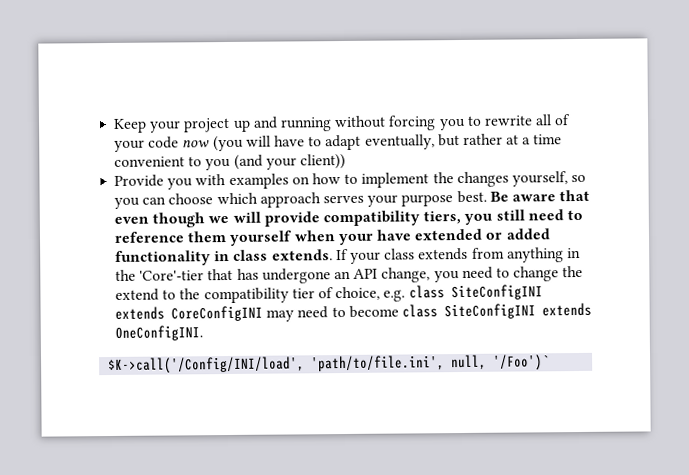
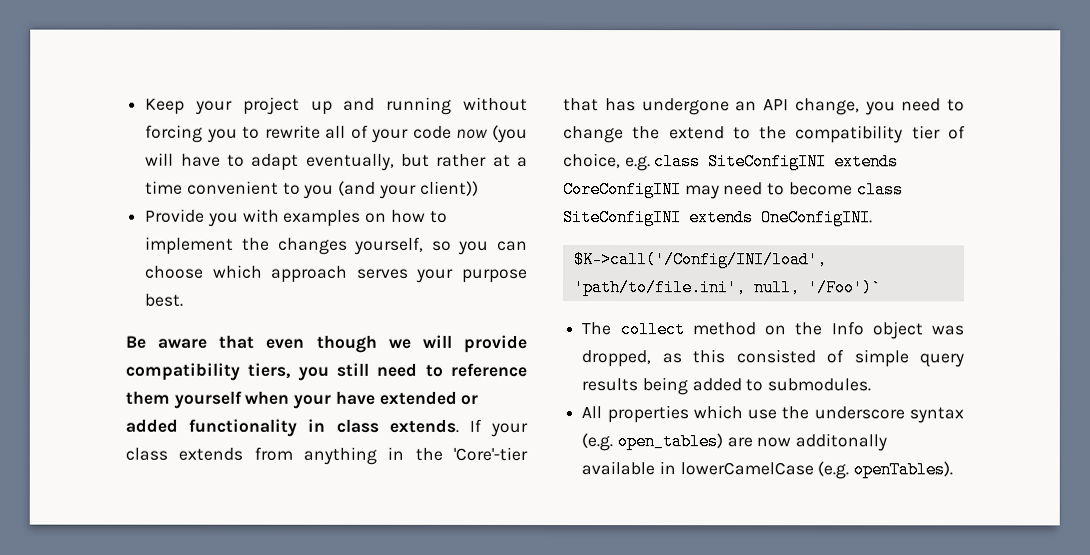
- Provide you with examples on how to implement the changes yourself, so you can choose which approach serves your purpose best. Be aware that even though we will provide compatibility tiers, you still need to reference them yourself when your have extended or added functionality in class extends.
+ Provide you with examples on how to implement the changes yourself, so you can choose which approach serves your purpose best.
+ Be aware that even though we will provide compatibility tiers, you still need to reference them yourself when your have extended or added functionality in class extends.
+ The collect method on the Info object was dropped, as this consisted of simple query results being added to submodules.
+ All properties which use the underscore syntax (e.g. open_tables) are now additonally available in lowerCamelCase (e.g. openTables).

